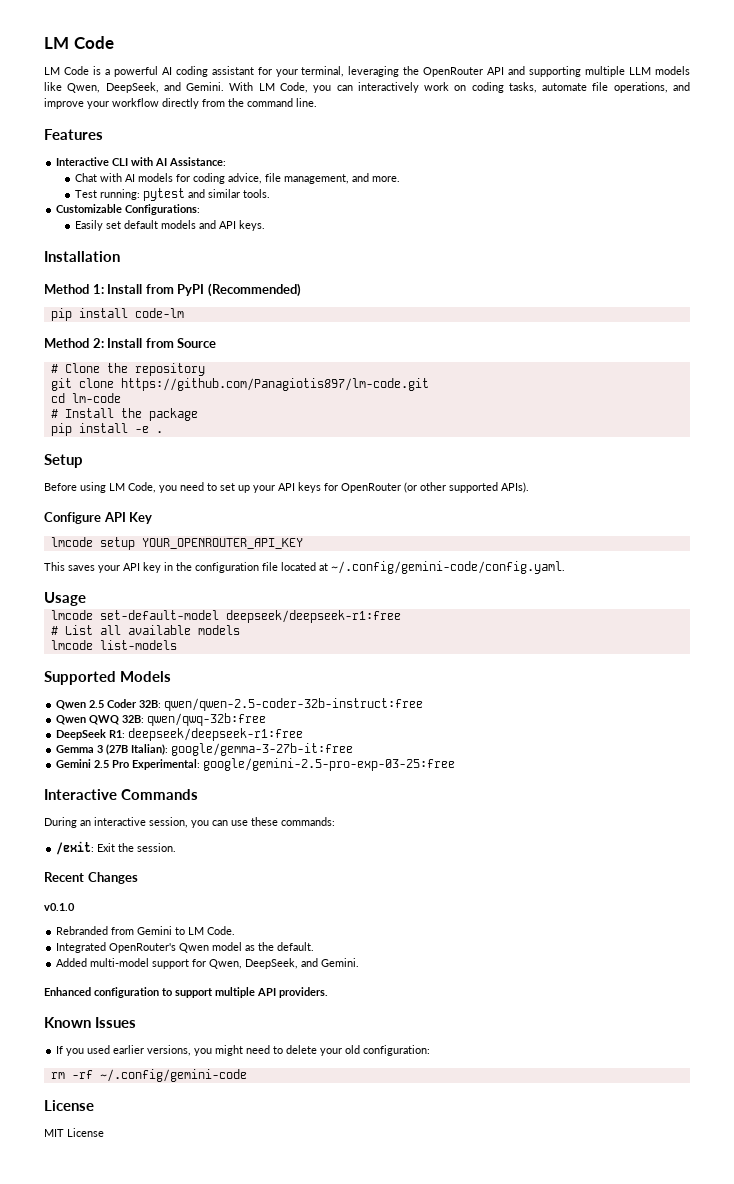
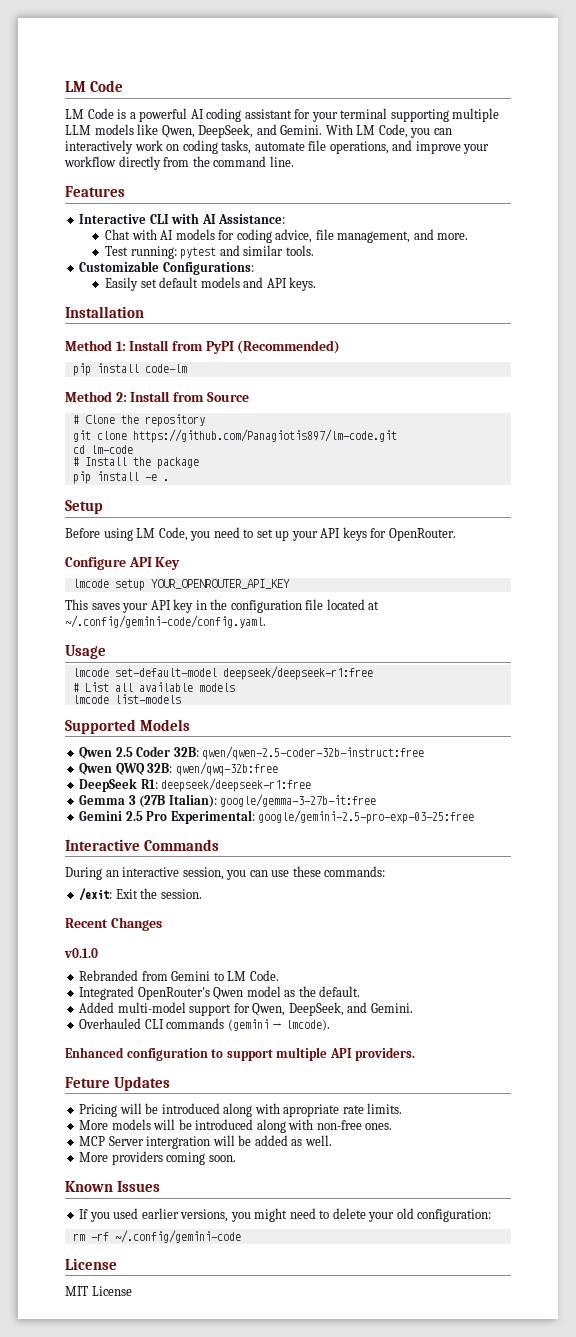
- LM Code is a powerful AI coding assistant for your terminal, leveraging the OpenRouter API and supporting multiple LLM models like Qwen, DeepSeek, and Gemini.
+ LM Code is a powerful AI coding assistant for your terminal supporting multiple LLM models like Qwen, DeepSeek, and Gemini.
- Before using LM Code, you need to set up your API keys for OpenRouter (or other supported APIs).
+ Before using LM Code, you need to set up your API keys for OpenRouter.
+ Overhauled CLI commands (gemini → lmcode).
+ Feture Updates
+ Pricing will be introduced along with apropriate rate limits.
+ More models will be introduced along with non-free ones.
+ MCP Server intergration will be added as well.
+ More providers coming soon.

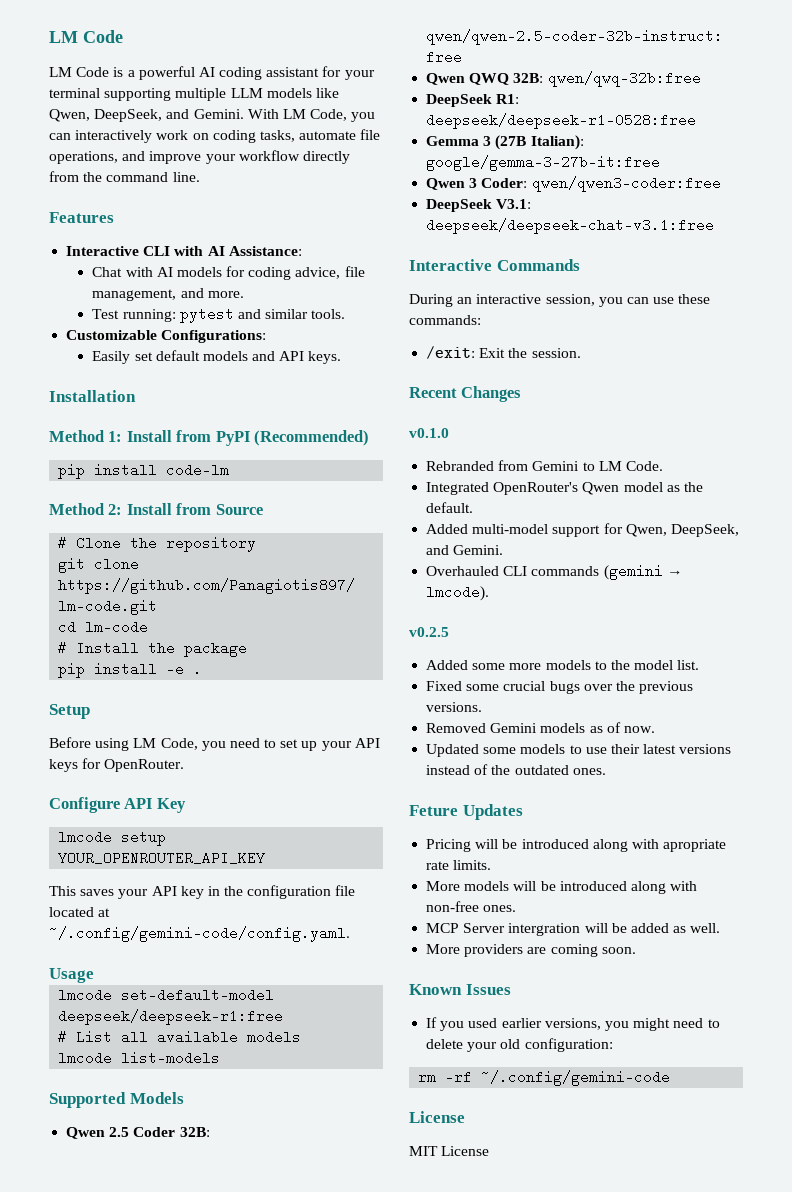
- DeepSeek R1: deepseek/deepseek-r1:free
+ DeepSeek R1: deepseek/deepseek-r1-0528:free
- Gemini 2.5 Pro Experimental: google/gemini-2.5-pro-exp-03-25:free
+ Qwen 3 Coder: qwen/qwen3-coder:free
+ DeepSeek V3.1: deepseek/deepseek-chat-v3.1:free
- Enhanced configuration to support multiple API providers.
+ v0.2.5
+ Added some more models to the model list.
+ Fixed some crucial bugs over the previous versions.
+ Removed Gemini models as of now.
+ Updated some models to use their latest versions instead of the outdated ones.
- More providers coming soon.
+ More providers are coming soon.

